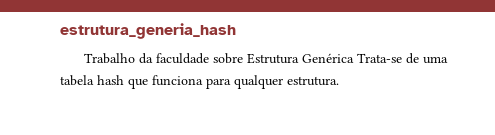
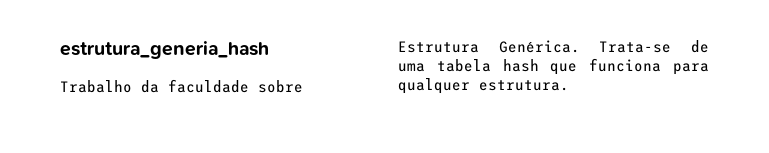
- Trabalho da faculdade sobre Estrutura Genérica Trata-se de uma tabela hash que funciona para qualquer estrutura.
+ Trabalho da faculdade sobre Estrutura Genérica. Trata-se de uma tabela hash que funciona para qualquer estrutura.

